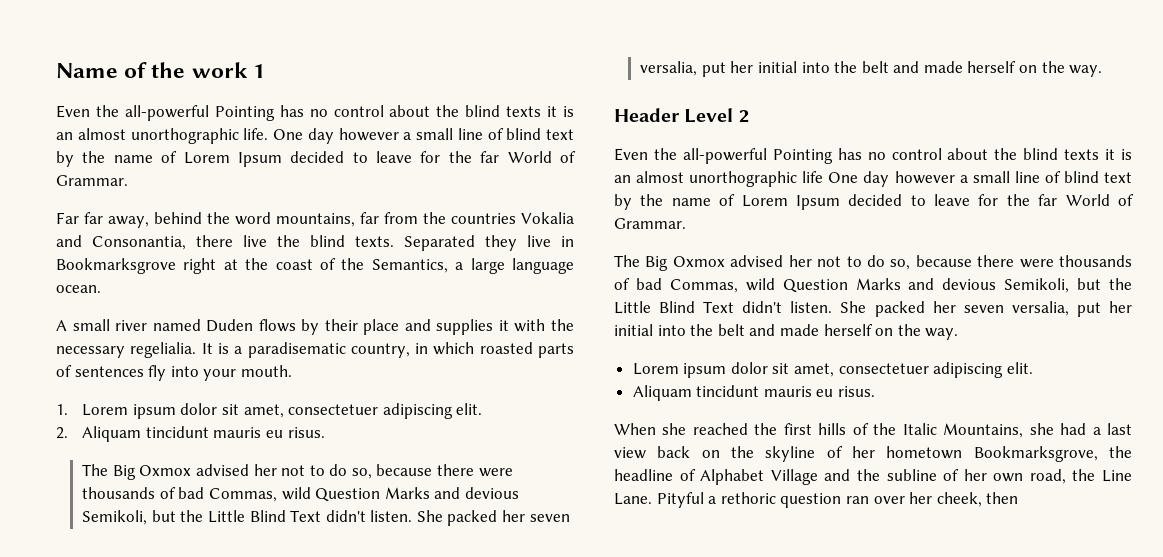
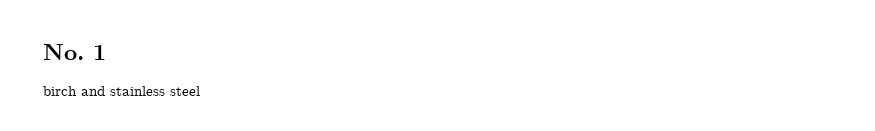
- Name of the work 1
- Even the all-powerful Pointing has no control about the blind texts it is an almost unorthographic life. One day however a small line of blind text by the name of Lorem Ipsum decided to leave for the far World of Grammar.
- Far far away, behind the word mountains, far from the countries Vokalia and Consonantia, there live the blind texts. Separated they live in Bookmarksgrove right at the coast of the Semantics, a large language ocean.
- A small river named Duden flows by their place and supplies it with the necessary regelialia. It is a paradisematic country, in which roasted parts of sentences fly into your mouth.
- 1. Lorem ipsum dolor sit amet, consectetuer adipiscing elit.
- 2. Aliquam tincidunt mauris eu risus.
- The Big Oxmox advised her not to do so, because there were thousands of bad Commas, wild Question Marks and devious Semikoli, but the Little Blind Text didn't listen. She packed her seven versalia, put her initial into the belt and made herself on the way.
- Header Level 2
- Even the all-powerful Pointing has no control about the blind texts it is an almost unorthographic life One day however a small line of blind text by the name of Lorem Ipsum decided to leave for the far World of Grammar.
- The Big Oxmox advised her not to do so, because there were thousands of bad Commas, wild Question Marks and devious Semikoli, but the Little Blind Text didn't listen. She packed her seven versalia, put her initial into the belt and made herself on the way.
- Lorem ipsum dolor sit amet, consectetuer adipiscing elit.
- Aliquam tincidunt mauris eu risus.
- When she reached the first hills of the Italic Mountains, she had a last view back on the skyline of her hometown Bookmarksgrove, the headline of Alphabet Village and the subline of her own road, the Line Lane. Pityful a rethoric question ran over her cheek, then
+ No. 1
+ birch and stainless steel

